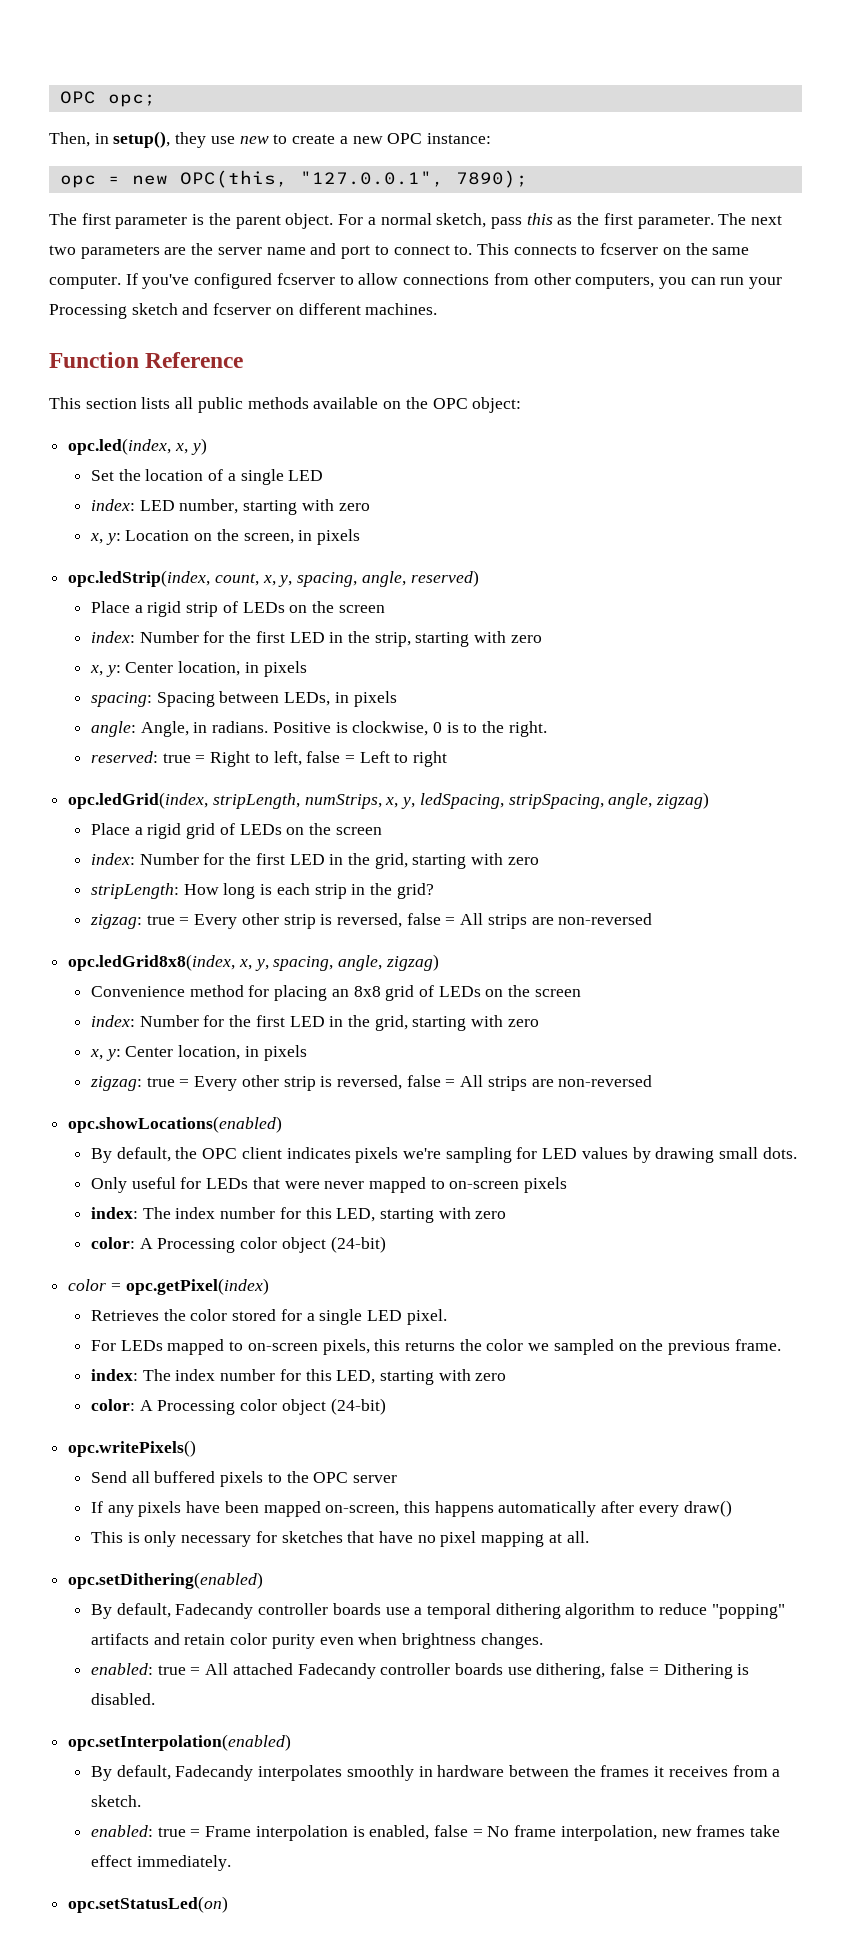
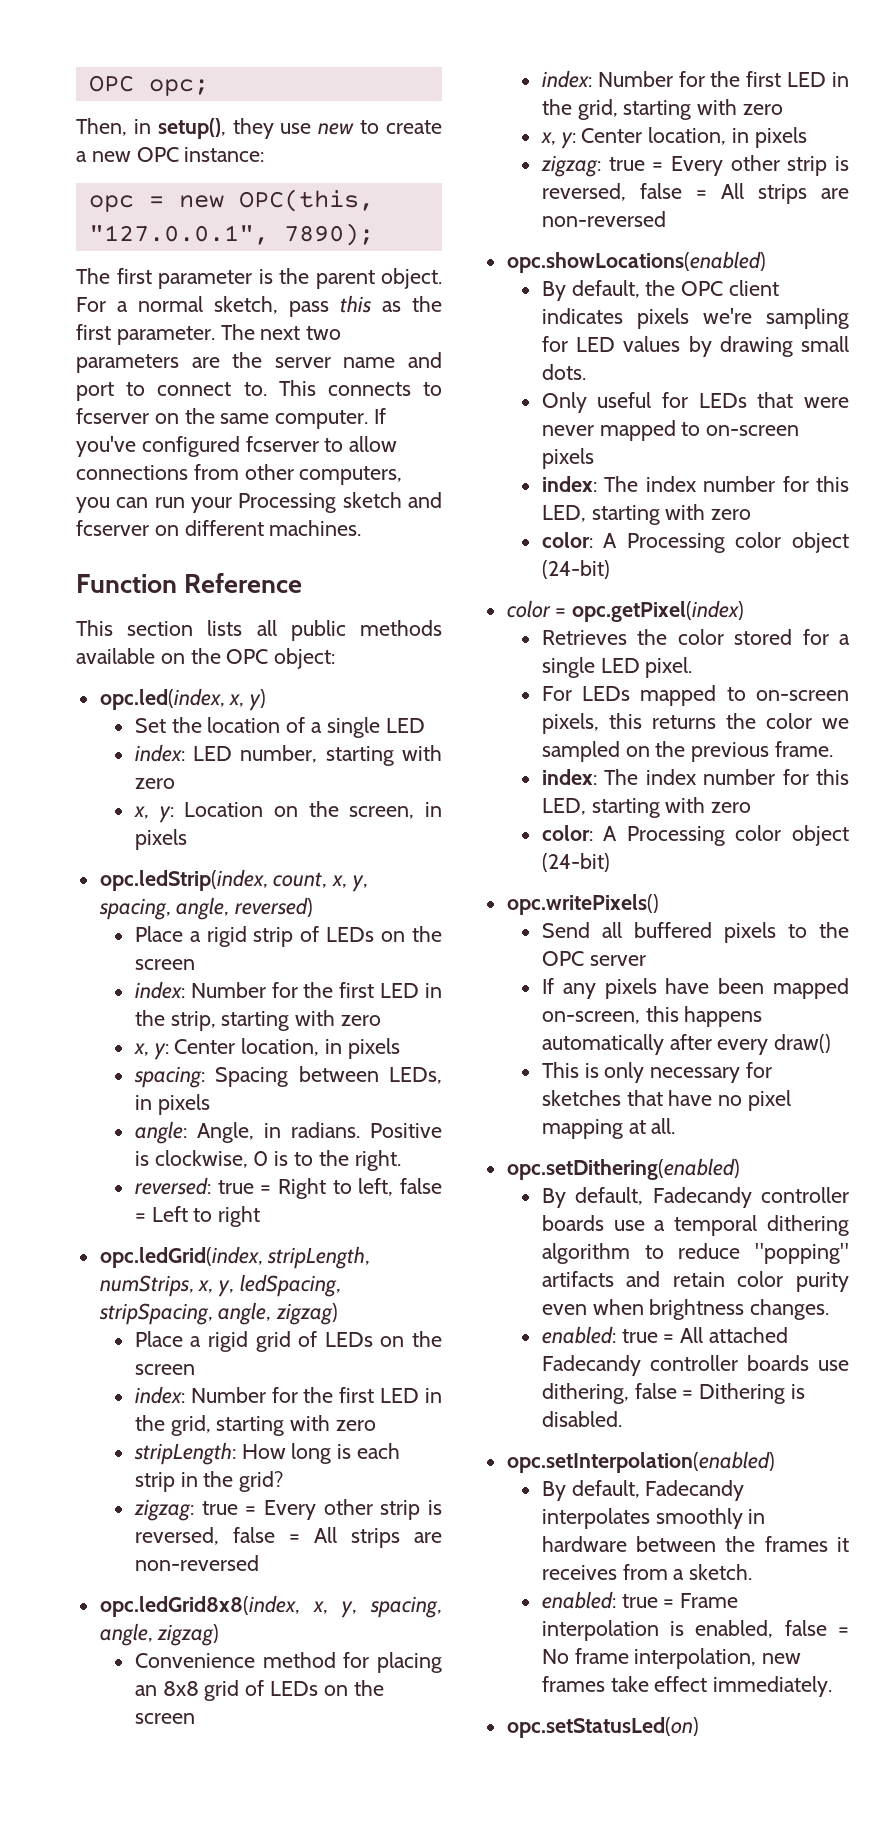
- opc.ledStrip(index, count, x, y, spacing, angle, reserved)
+ opc.ledStrip(index, count, x, y, spacing, angle, reversed)
- reserved: true = Right to left, false = Left to right
+ reversed: true = Right to left, false = Left to right

